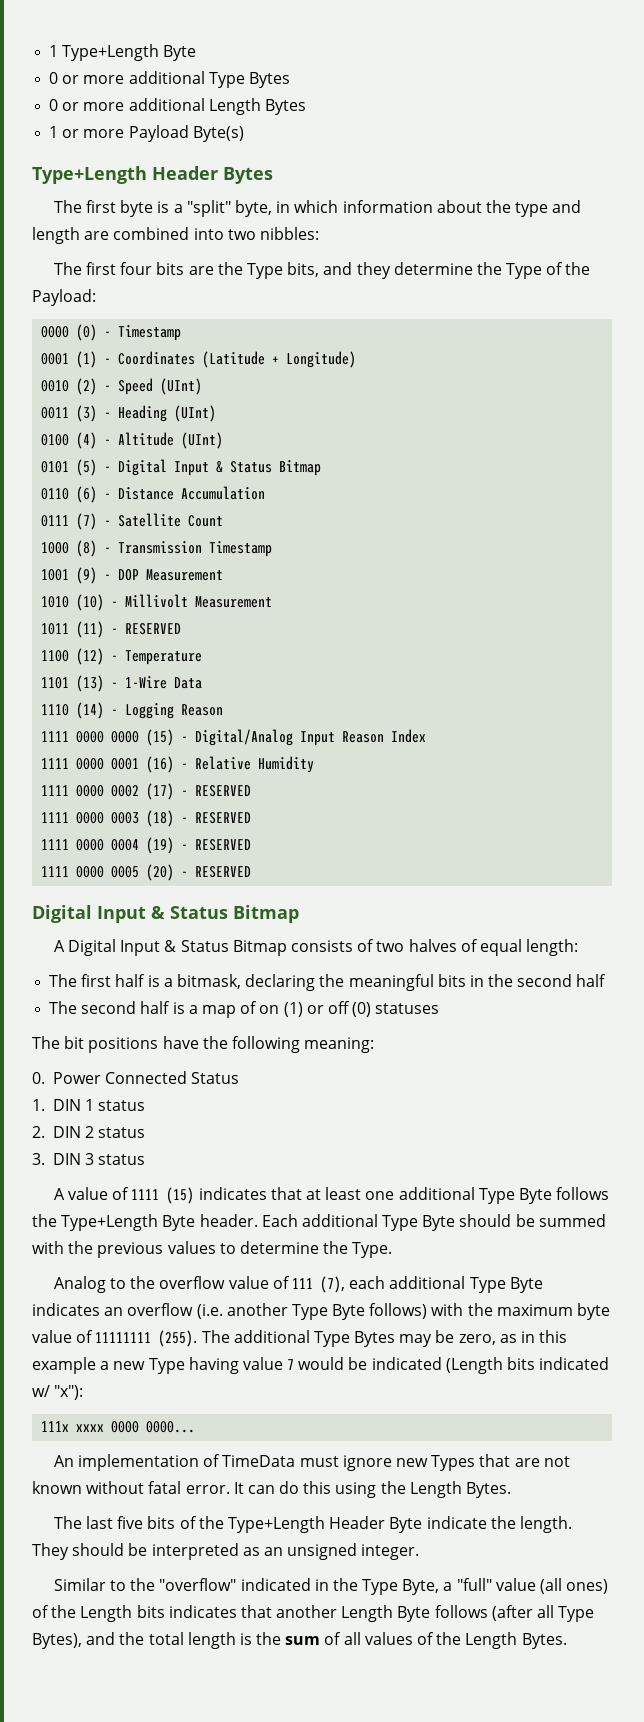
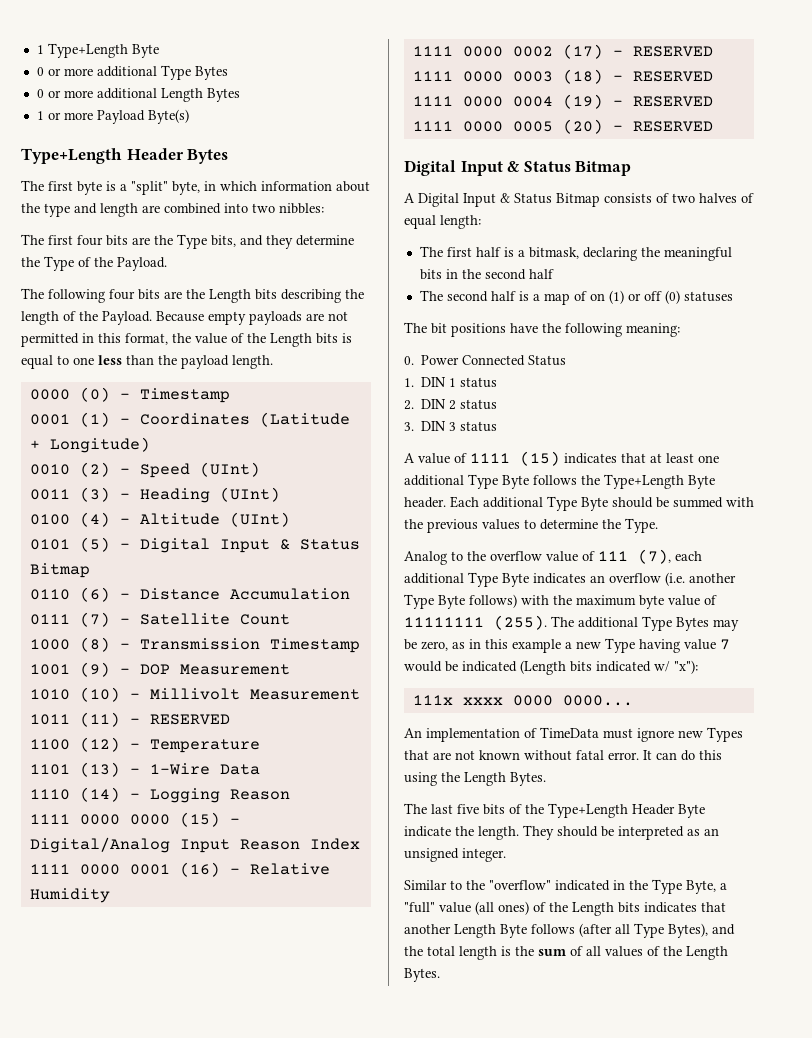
- The first four bits are the Type bits, and they determine the Type of the Payload:
+ The first four bits are the Type bits, and they determine the Type of the Payload.
+ The following four bits are the Length bits describing the length of the Payload. Because empty payloads are not permitted in this format, the value of the Length bits is equal to one less than the payload length.

